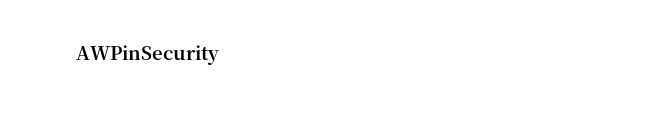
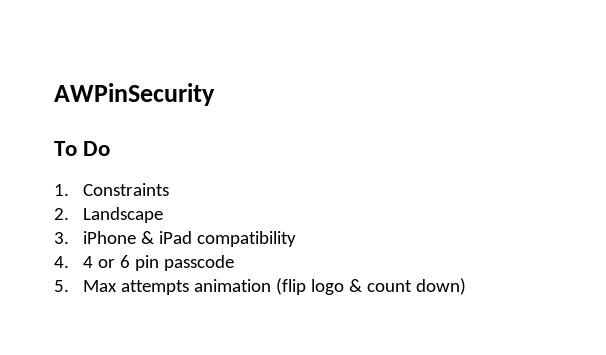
+ To Do
+ 1. Constraints
+ 2. Landscape
+ 3. iPhone & iPad compatibility
+ 4. 4 or 6 pin passcode
+ 5. Max attempts animation (flip logo & count down)

